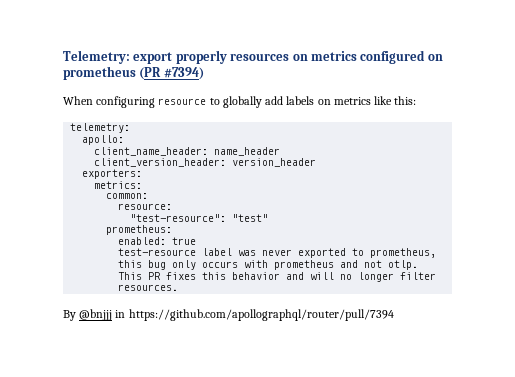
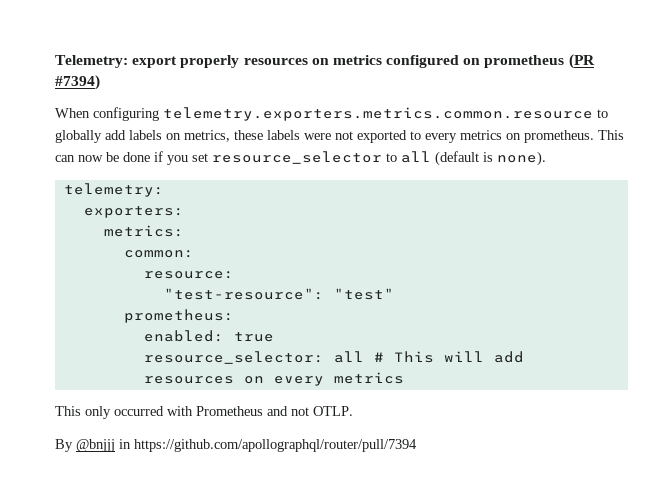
- When configuring resource to globally add labels on metrics like this:
+ When configuring telemetry.exporters.metrics.common.resource to globally add labels on metrics, these labels were not exported to every metrics on prometheus. This can now be done if you set resource_selector to all (default is none).
  telemetry:
- apollo:
- client_name_header: name_header
- client_version_header: version_header
- test-resource label was never exported to prometheus, this bug only occurs with prometheus and not otlp. This PR fixes this behavior and will no longer filter resources.
+ resource_selector: all # This will add resources on every metrics
+ This only occurred with Prometheus and not OTLP.

